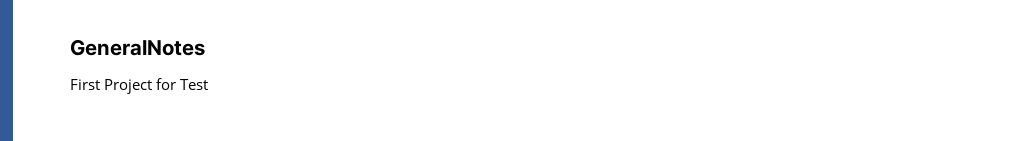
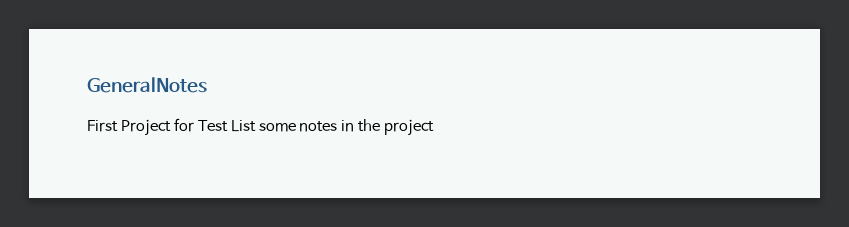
- First Project for Test
+ First Project for Test List some notes in the project

